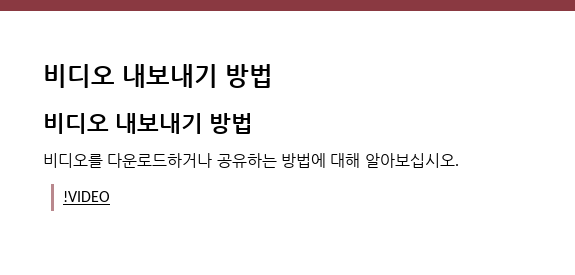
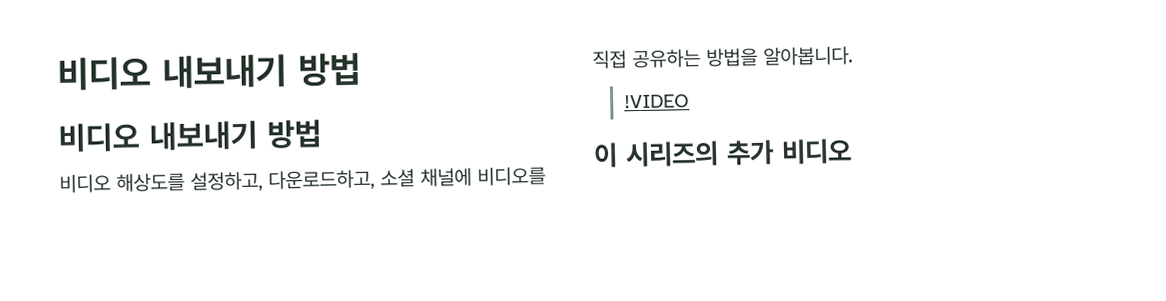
- 비디오를 다운로드하거나 공유하는 방법에 대해 알아보십시오.
+ 비디오 해상도를 설정하고, 다운로드하고, 소셜 채널에 비디오를 직접 공유하는 방법을 알아봅니다.
  !VIDEO
+ 이 시리즈의 추가 비디오

